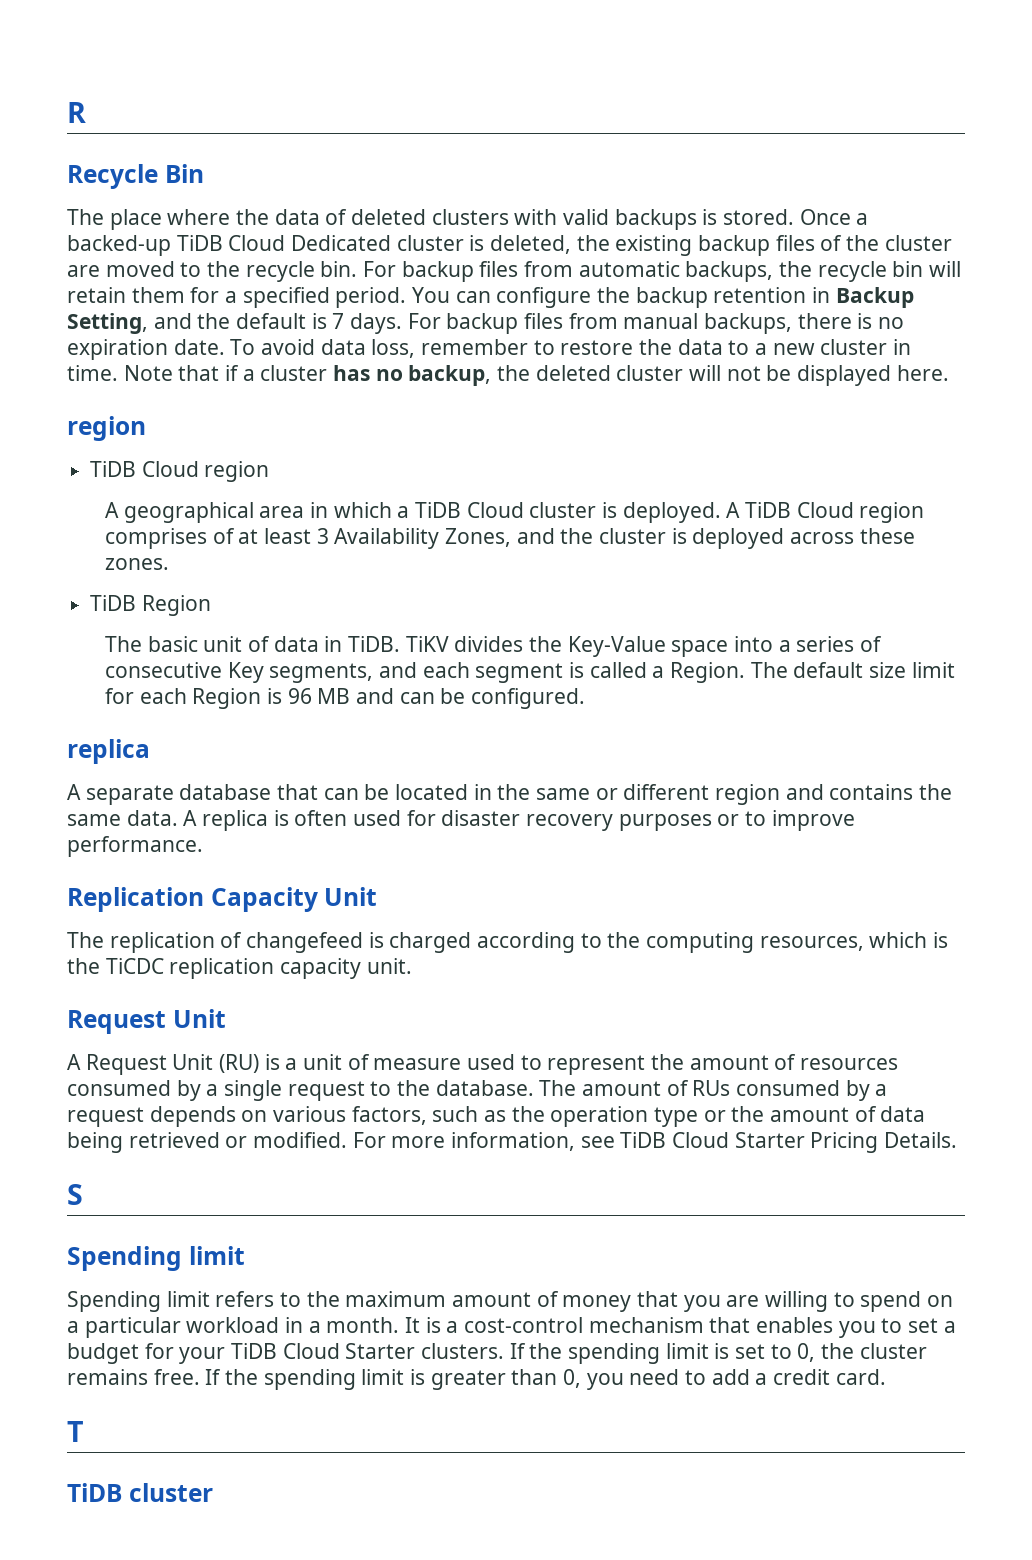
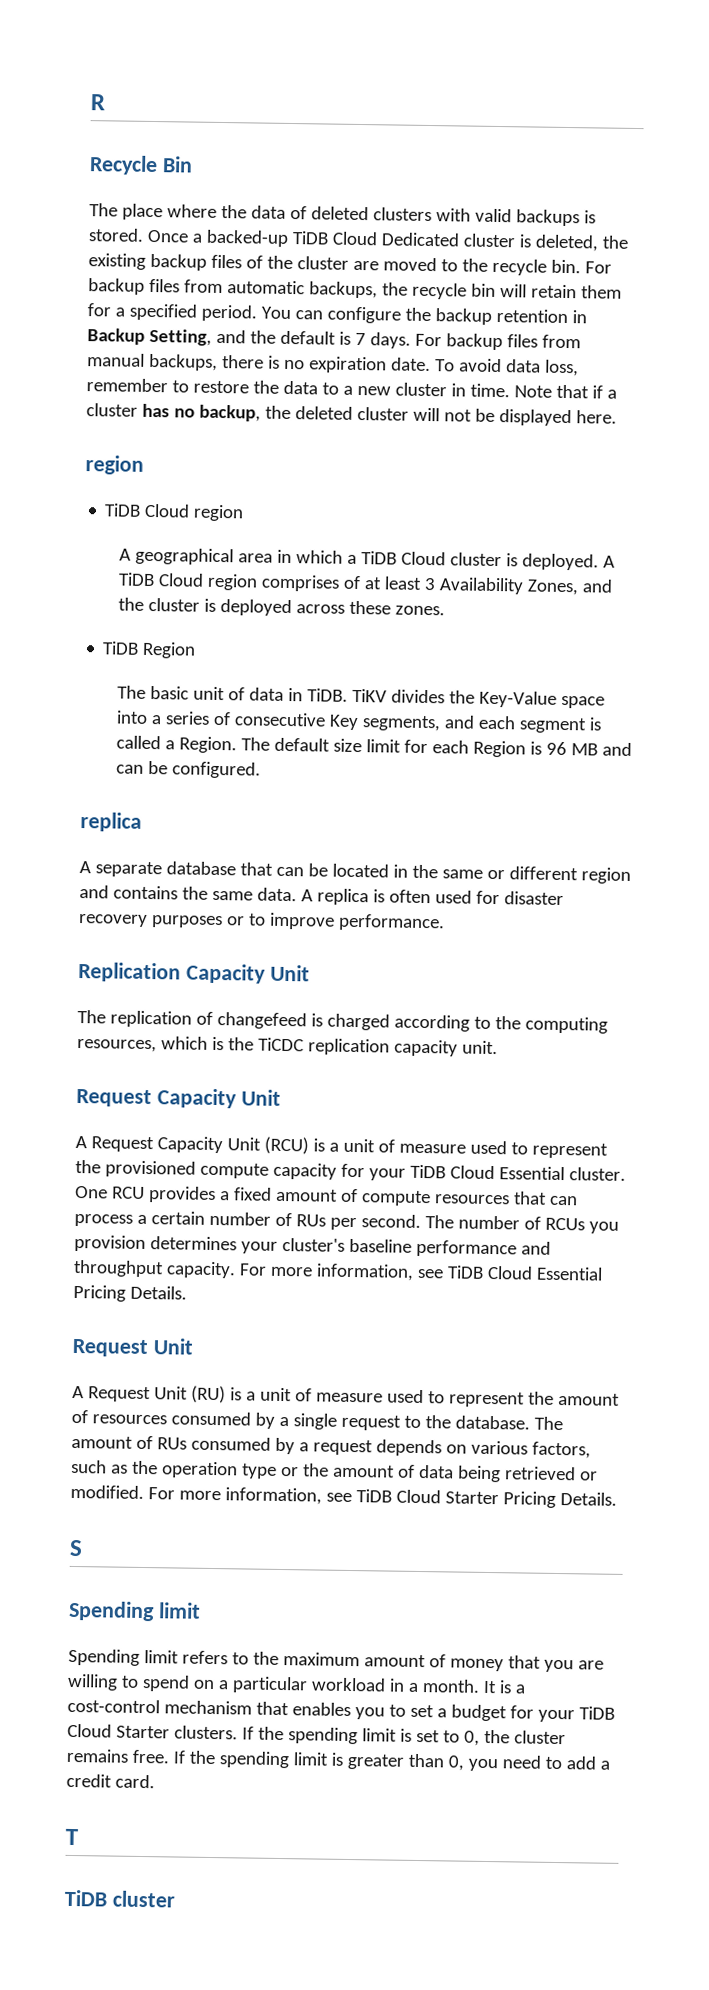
  The replication of changefeed is charged according to the computing resources, which is the TiCDC replication capacity unit.
+ Request Capacity Unit
+ A Request Capacity Unit (RCU) is a unit of measure used to represent the provisioned compute capacity for your TiDB Cloud Essential cluster. One RCU provides a fixed amount of compute resources that can process a certain number of RUs per second. The number of RCUs you provision determines your cluster's baseline performance and throughput capacity. For more information, see TiDB Cloud Essential Pricing Details.

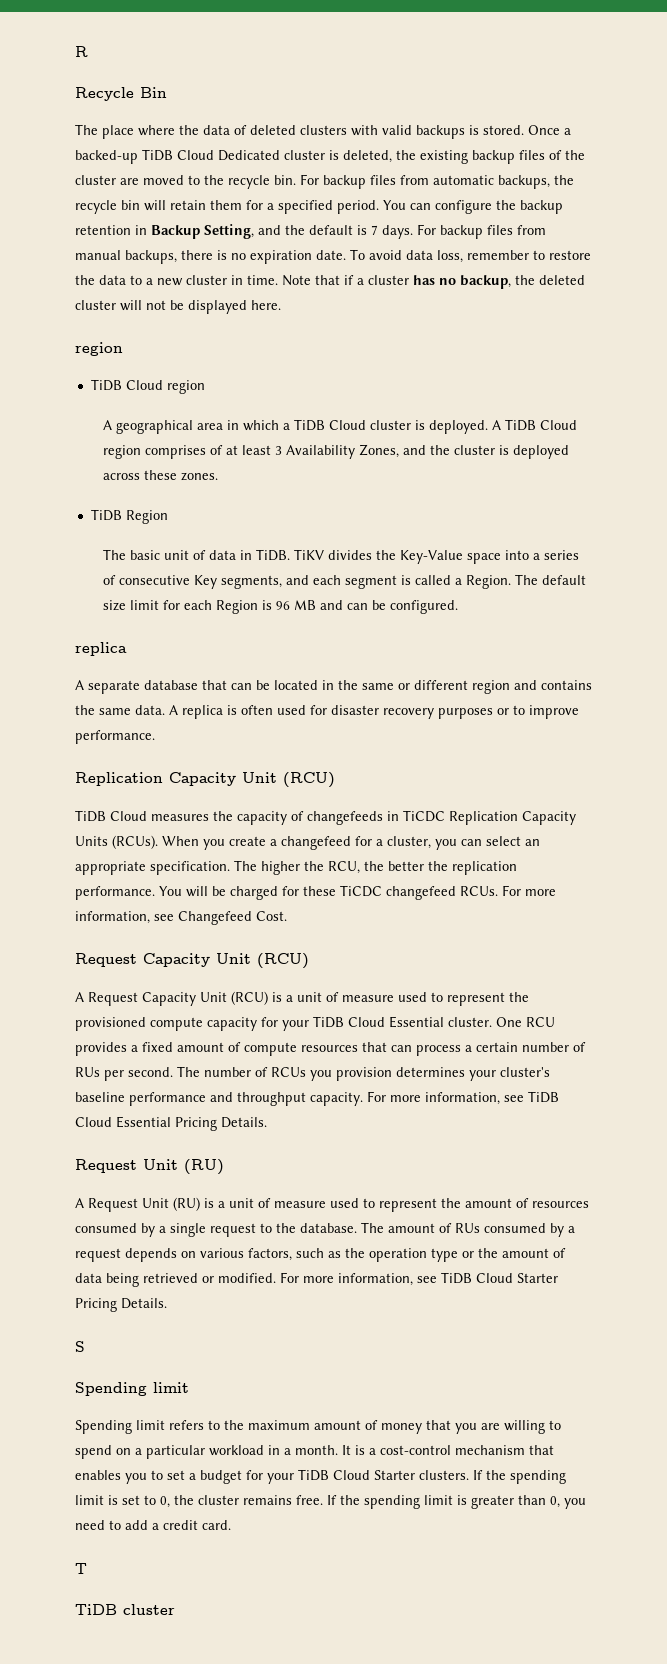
- Replication Capacity Unit
- The replication of changefeed is charged according to the computing resources, which is the TiCDC replication capacity unit.
- Request Capacity Unit
+ Replication Capacity Unit (RCU)
+ TiDB Cloud measures the capacity of changefeeds in TiCDC Replication Capacity Units (RCUs). When you create a changefeed for a cluster, you can select an appropriate specification. The higher the RCU, the better the replication performance. You will be charged for these TiCDC changefeed RCUs. For more information, see Changefeed Cost.
+ Request Capacity Unit (RCU)
  For more information, see TiDB Cloud Essential Pricing Details.
- Request Unit
+ Request Unit (RU)

